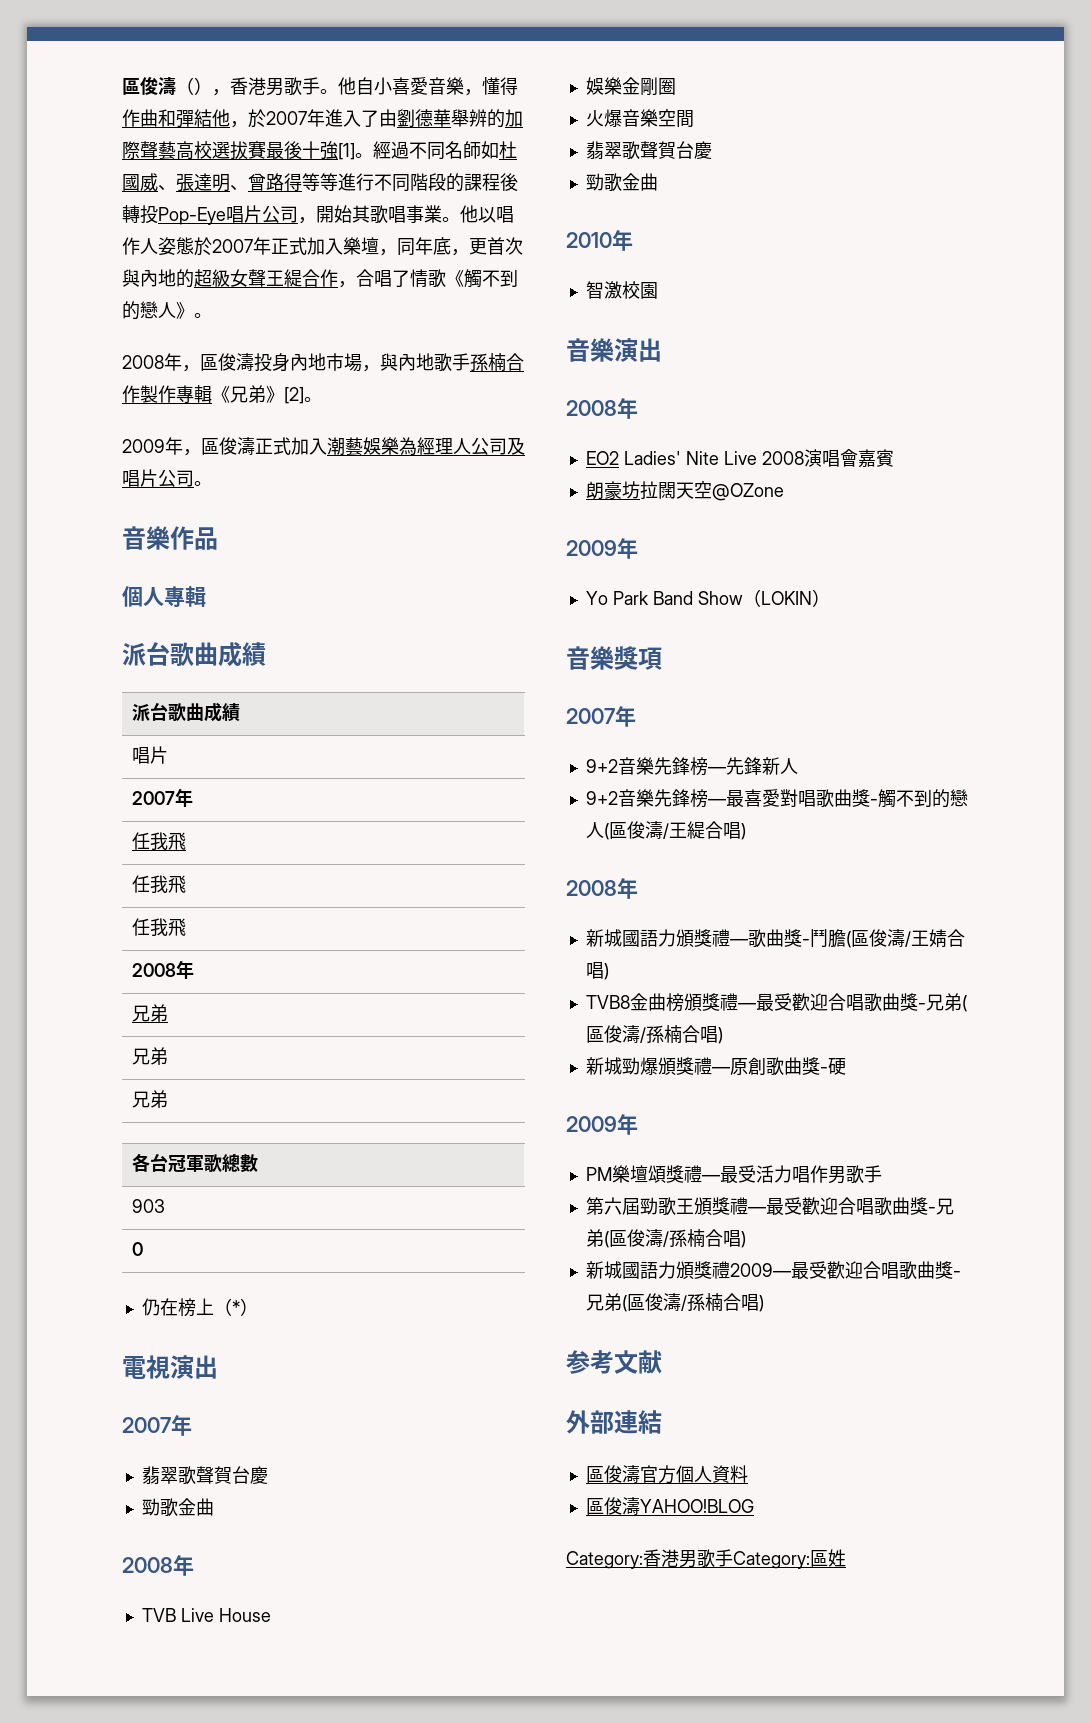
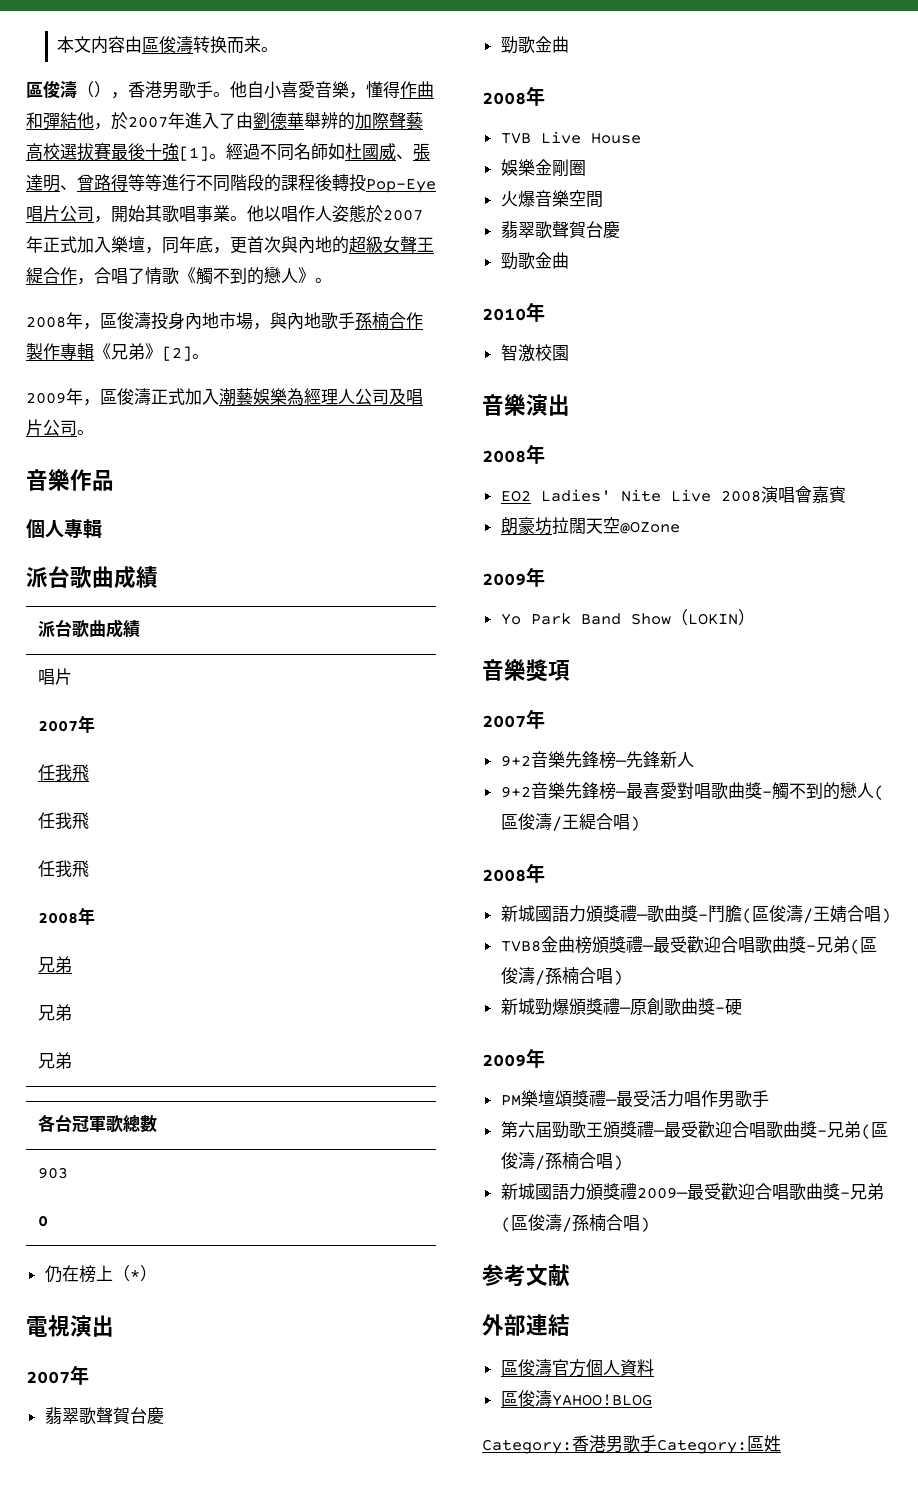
+ 本文内容由區俊濤转换而来。

